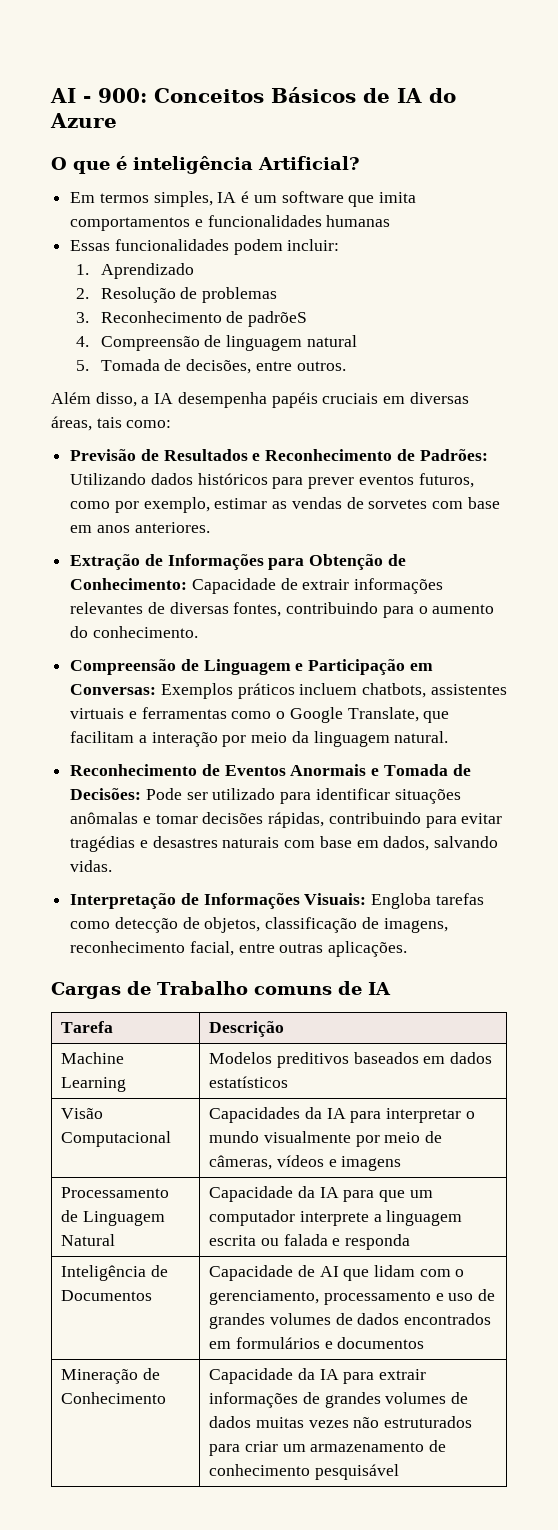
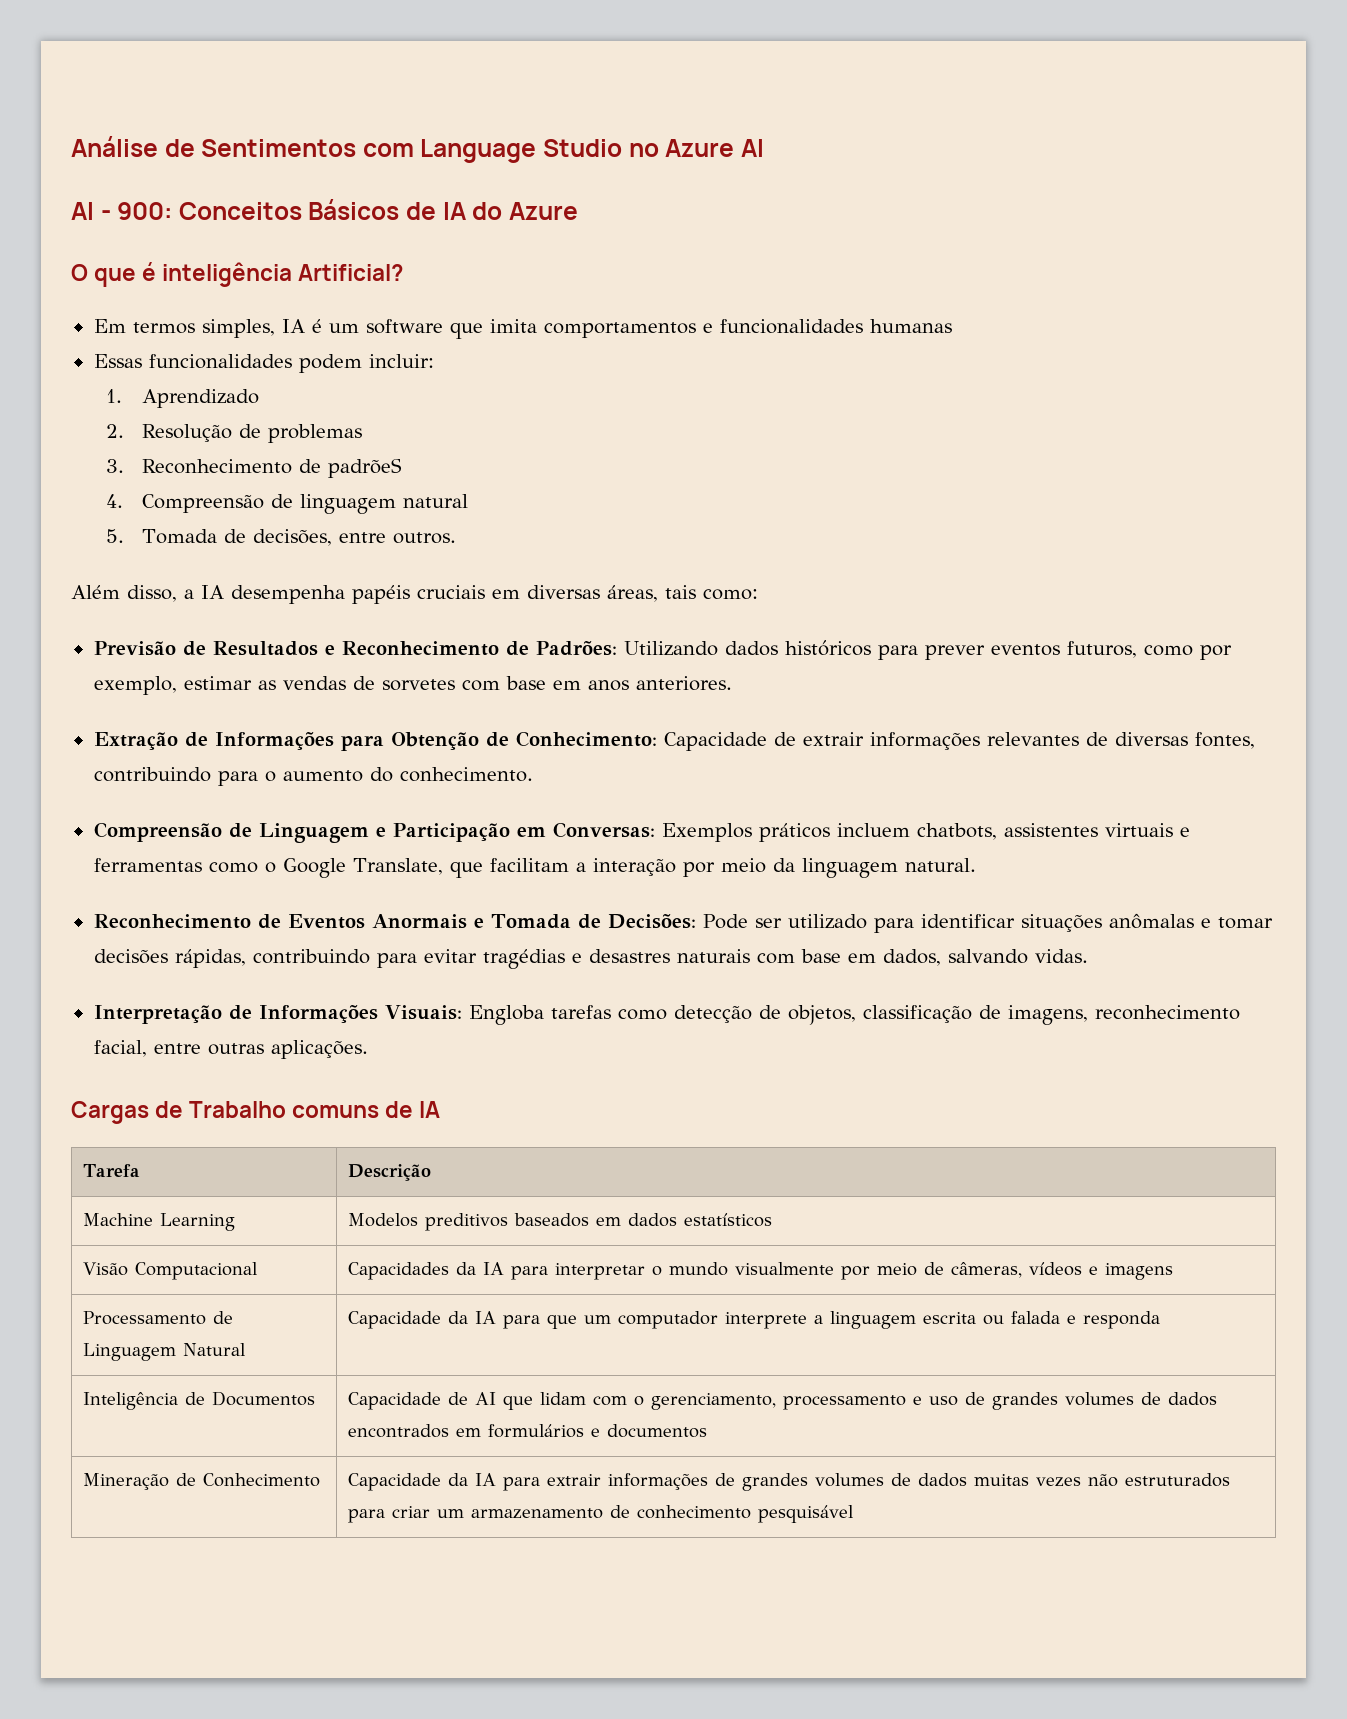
+ Análise de Sentimentos com Language Studio no Azure AI

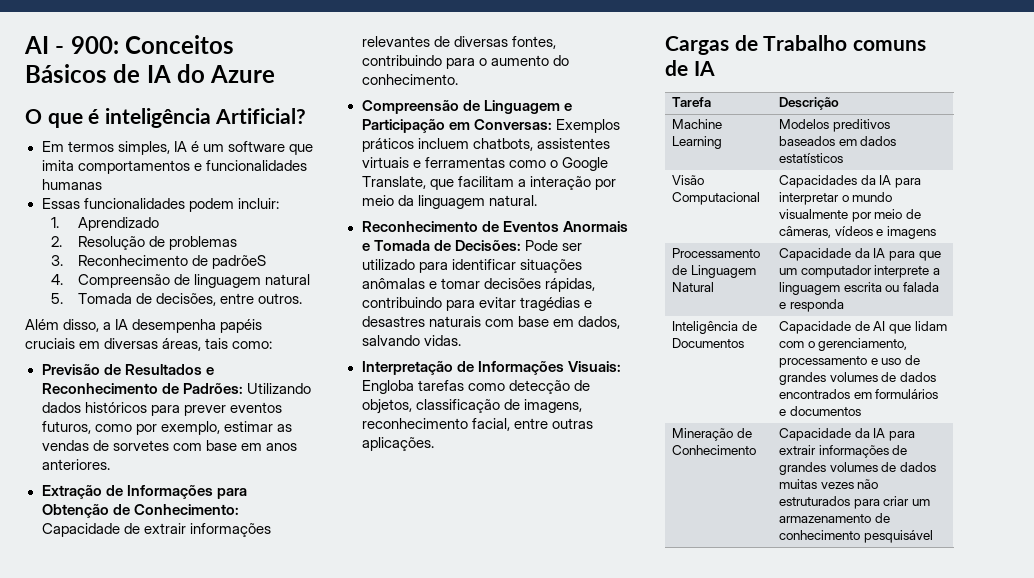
- Análise de Sentimentos com Language Studio no Azure AI

